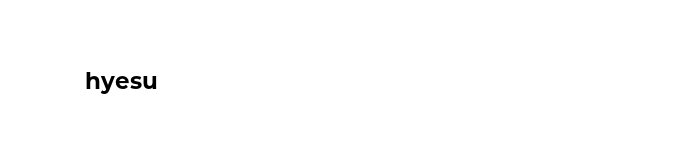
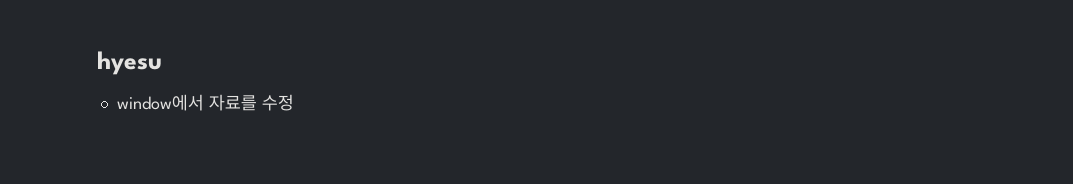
+ window에서 자료를 수정

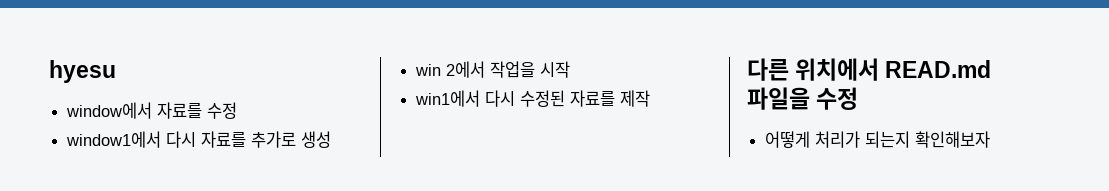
+ window1에서 다시 자료를 추가로 생성
+ win 2에서 작업을 시작
+ win1에서 다시 수정된 자료를 제작
+ 다른 위치에서 READ.md 파일을 수정
+ 어떻게 처리가 되는지 확인해보자

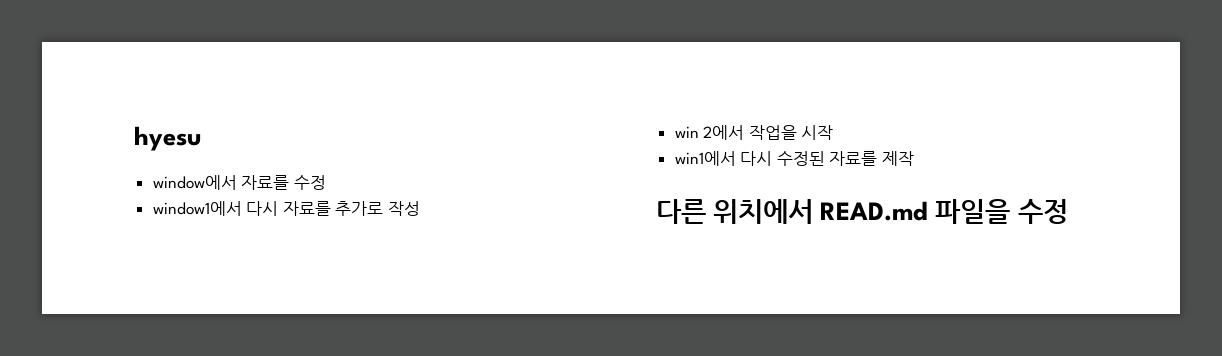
- window1에서 다시 자료를 추가로 생성
+ window1에서 다시 자료를 추가로 작성
- 어떻게 처리가 되는지 확인해보자

